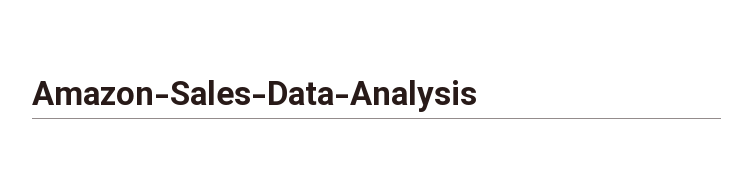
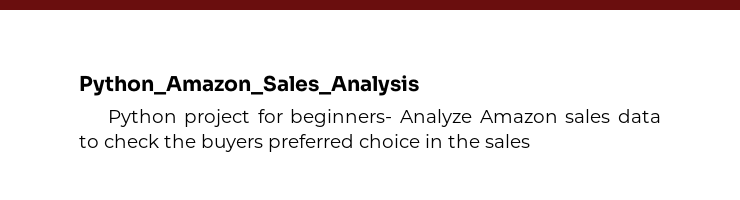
- Amazon-Sales-Data-Analysis
+ Python_Amazon_Sales_Analysis
+ Python project for beginners- Analyze Amazon sales data to check the buyers preferred choice in the sales

